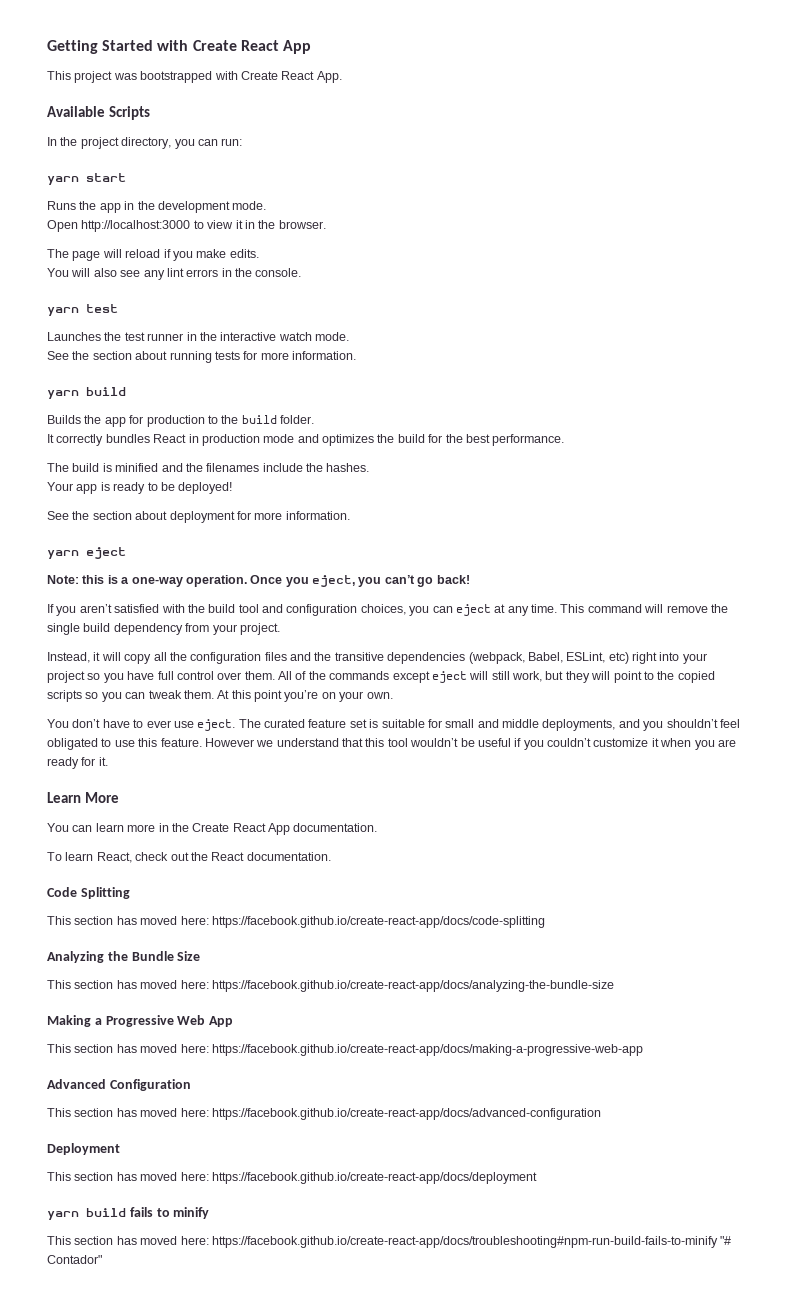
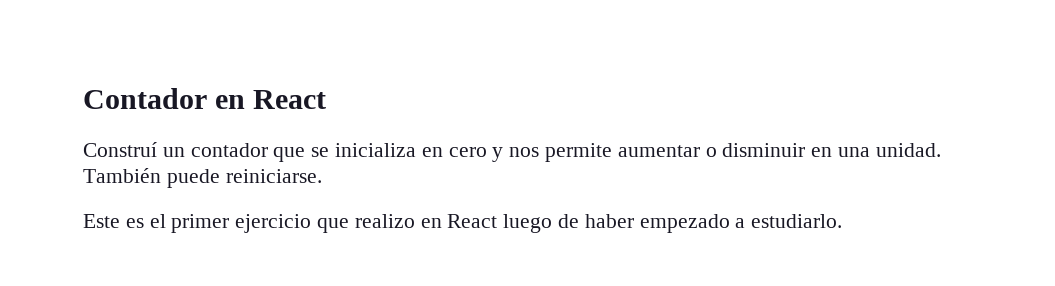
- Getting Started with Create React App
- This project was bootstrapped with Create React App.
- Available Scripts
- In the project directory, you can run:
- yarn start
- Runs the app in the development mode.
- Open http://localhost:3000 to view it in the browser.
- The page will reload if you make edits.
- You will also see any lint errors in the console.
- yarn test
- Launches the test runner in the interactive watch mode.
- See the section about running tests for more information.
- yarn build
- Builds the app for production to the build folder.
- It correctly bundles React in production mode and optimizes the build for the best performance.
- The build is minified and the filenames include the hashes.
- Your app is ready to be deployed!
- See the section about deployment for more information.
- yarn eject
- Note: this is a one-way operation. Once you eject, you can’t go back!
- If you aren’t satisfied with the build tool and configuration choices, you can eject at any time. This command will remove the single build dependency from your project.
- Instead, it will copy all the configuration files and the transitive dependencies (webpack, Babel, ESLint, etc) right into your project so you have full control over them. All of the commands except eject will still work, but they will point to the copied scripts so you can tweak them. At this point you’re on your own.
- You don’t have to ever use eject. The curated feature set is suitable for small and middle deployments, and you shouldn’t feel obligated to use this feature. However we understand that this tool wouldn’t be useful if you couldn’t customize it when you are ready for it.
- Learn More
- You can learn more in the Create React App documentation.
- To learn React, check out the React documentation.
- Code Splitting
- This section has moved here: https://facebook.github.io/create-react-app/docs/code-splitting
- Analyzing the Bundle Size
- This section has moved here: https://facebook.github.io/create-react-app/docs/analyzing-the-bundle-size
- Making a Progressive Web App
- This section has moved here: https://facebook.github.io/create-react-app/docs/making-a-progressive-web-app
- Advanced Configuration
- This section has moved here: https://facebook.github.io/create-react-app/docs/advanced-configuration
- Deployment
- This section has moved here: https://facebook.github.io/create-react-app/docs/deployment
- yarn build fails to minify
- This section has moved here: https://facebook.github.io/create-react-app/docs/troubleshooting#npm-run-build-fails-to-minify "# Contador"
+ Contador en React
+ Construí un contador que se inicializa en cero y nos permite aumentar o disminuir en una unidad. También puede reiniciarse.
+ Este es el primer ejercicio que realizo en React luego de haber empezado a estudiarlo.

